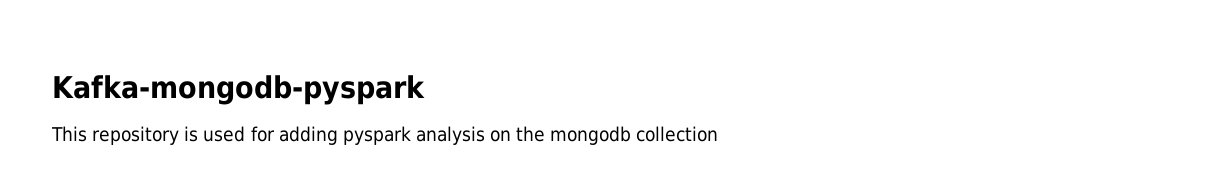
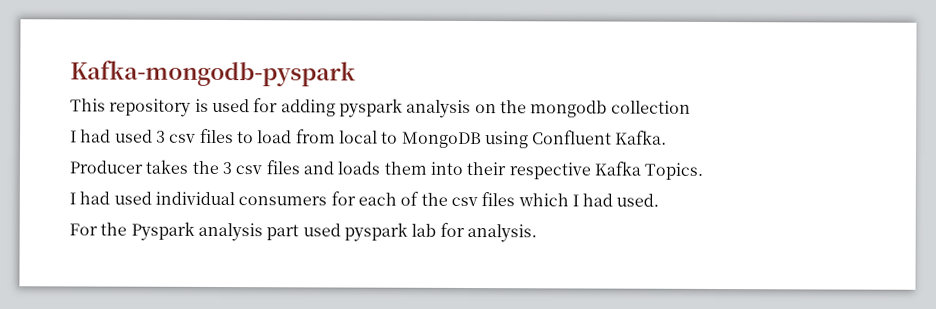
+ I had used 3 csv files to load from local to MongoDB using Confluent Kafka.
+ Producer takes the 3 csv files and loads them into their respective Kafka Topics.
+ I had used individual consumers for each of the csv files which I had used.
+ For the Pyspark analysis part used pyspark lab for analysis.

